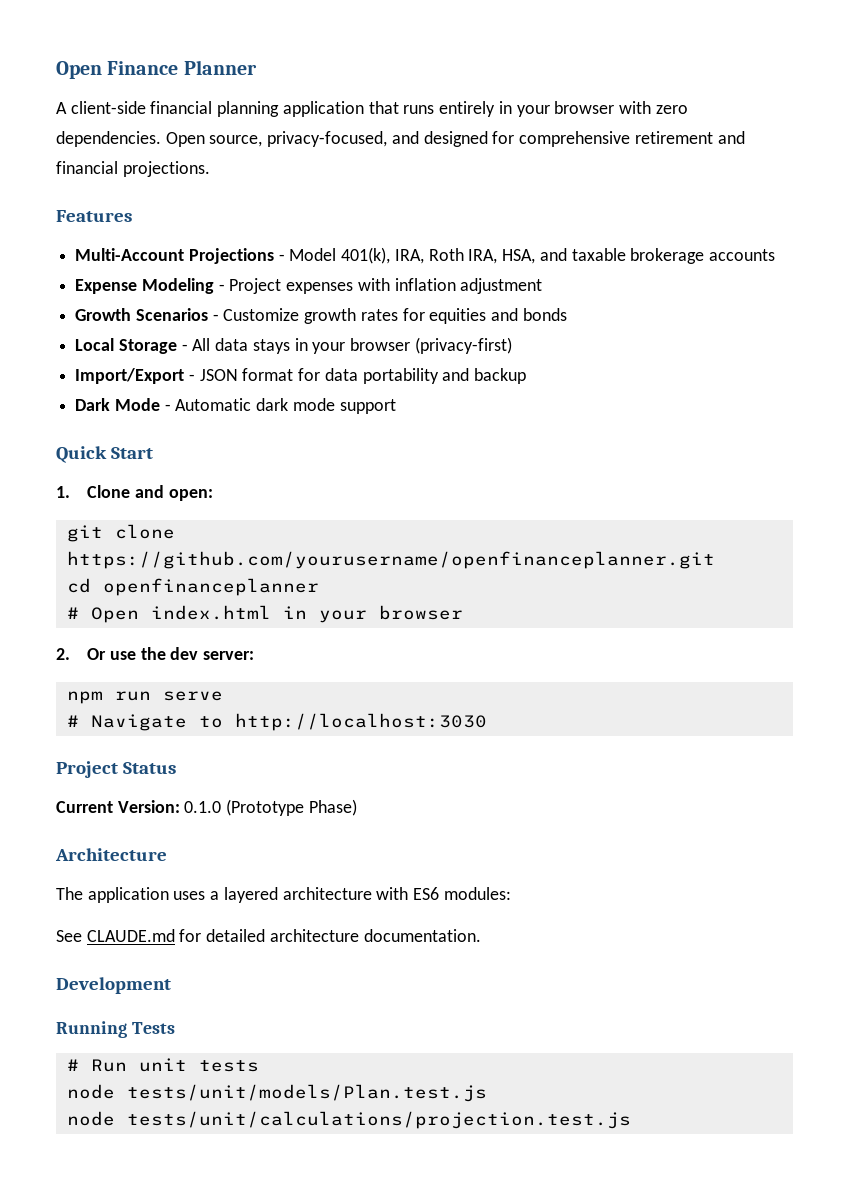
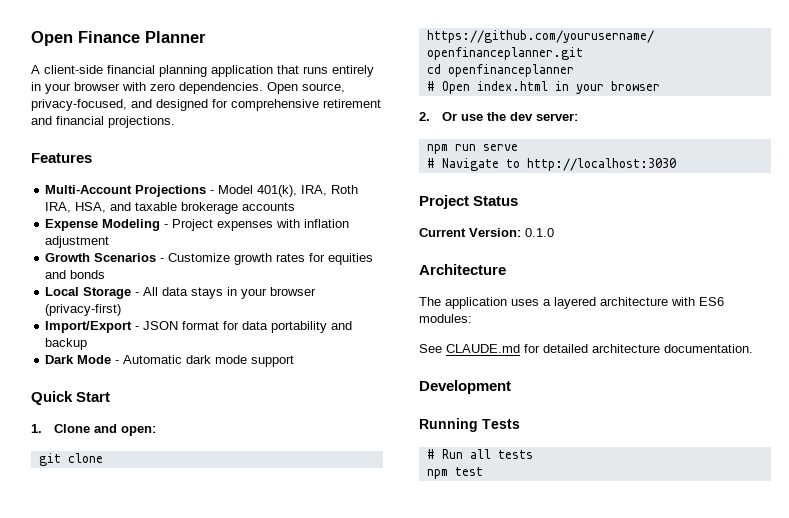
- Current Version: 0.1.0 (Prototype Phase)
+ Current Version: 0.1.0
- # Run unit tests
+ # Run all tests
- node tests/unit/models/Plan.test.js
- node tests/unit/calculations/projection.test.js
+ npm test

